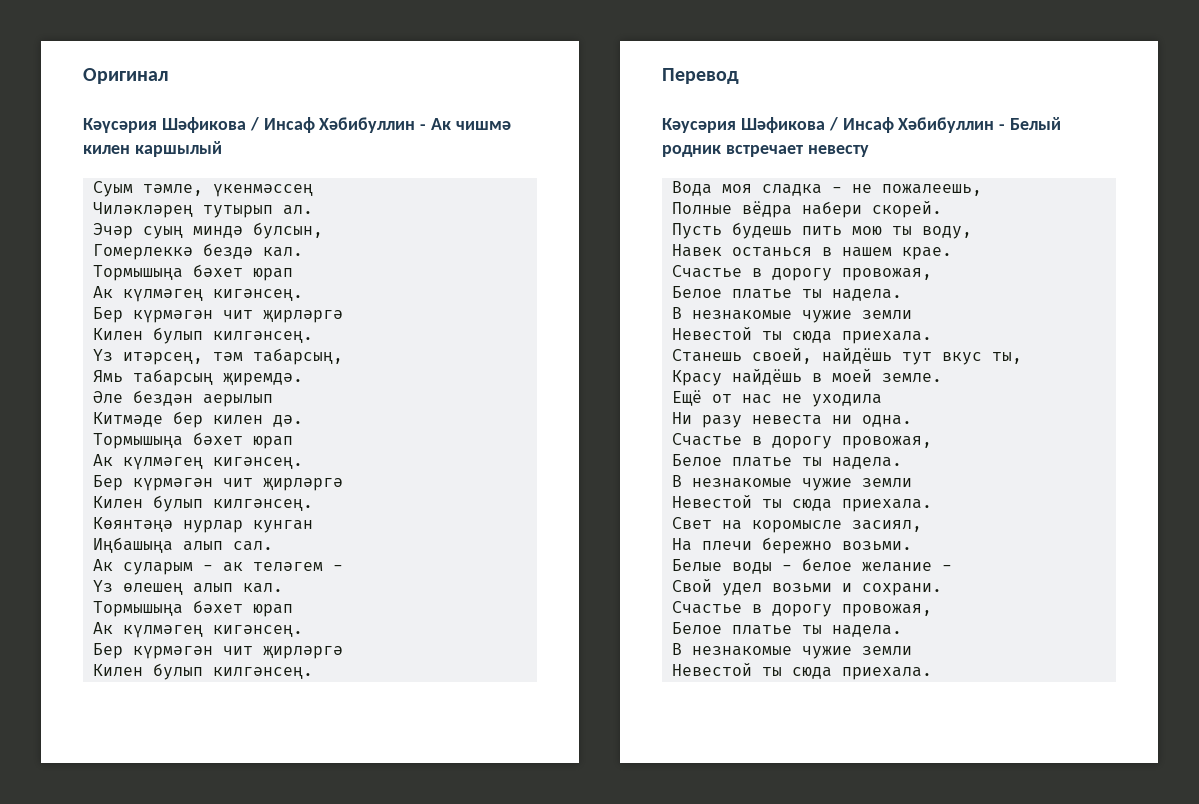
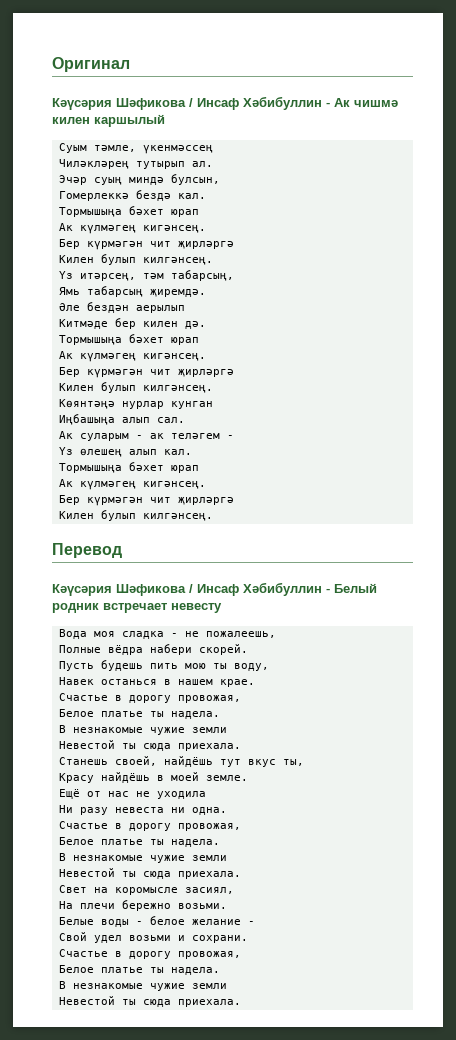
- Кәусәрия Шәфикова / Инсаф Хәбибуллин - Белый родник встречает невесту
+ Кәүсәрия Шәфикова / Инсаф Хәбибуллин - Белый родник встречает невесту

